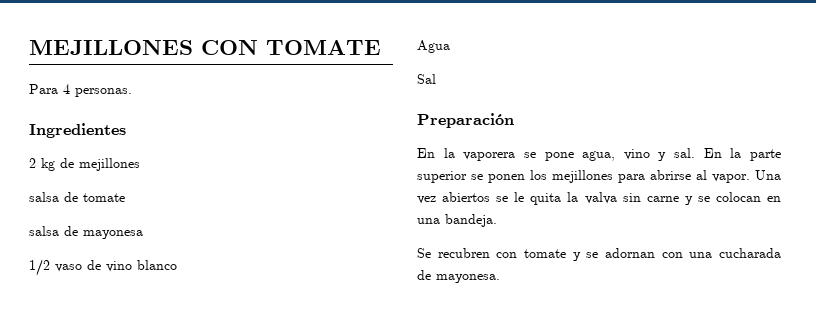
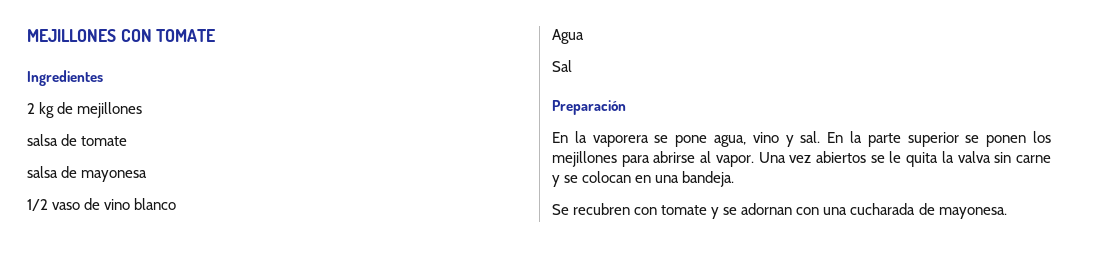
- Para 4 personas.

